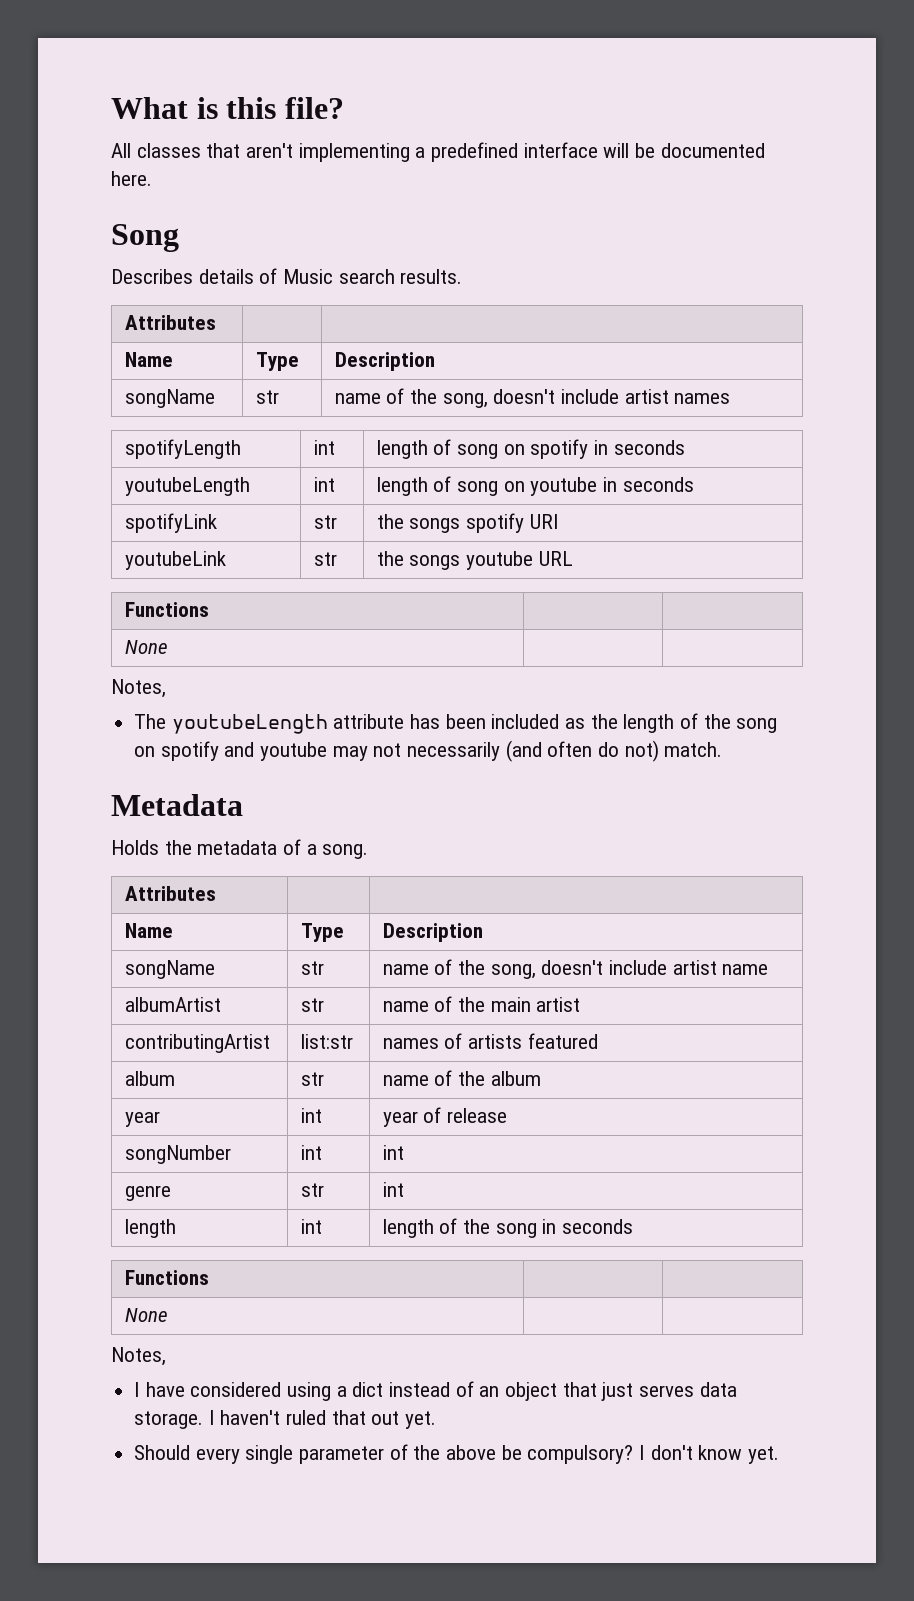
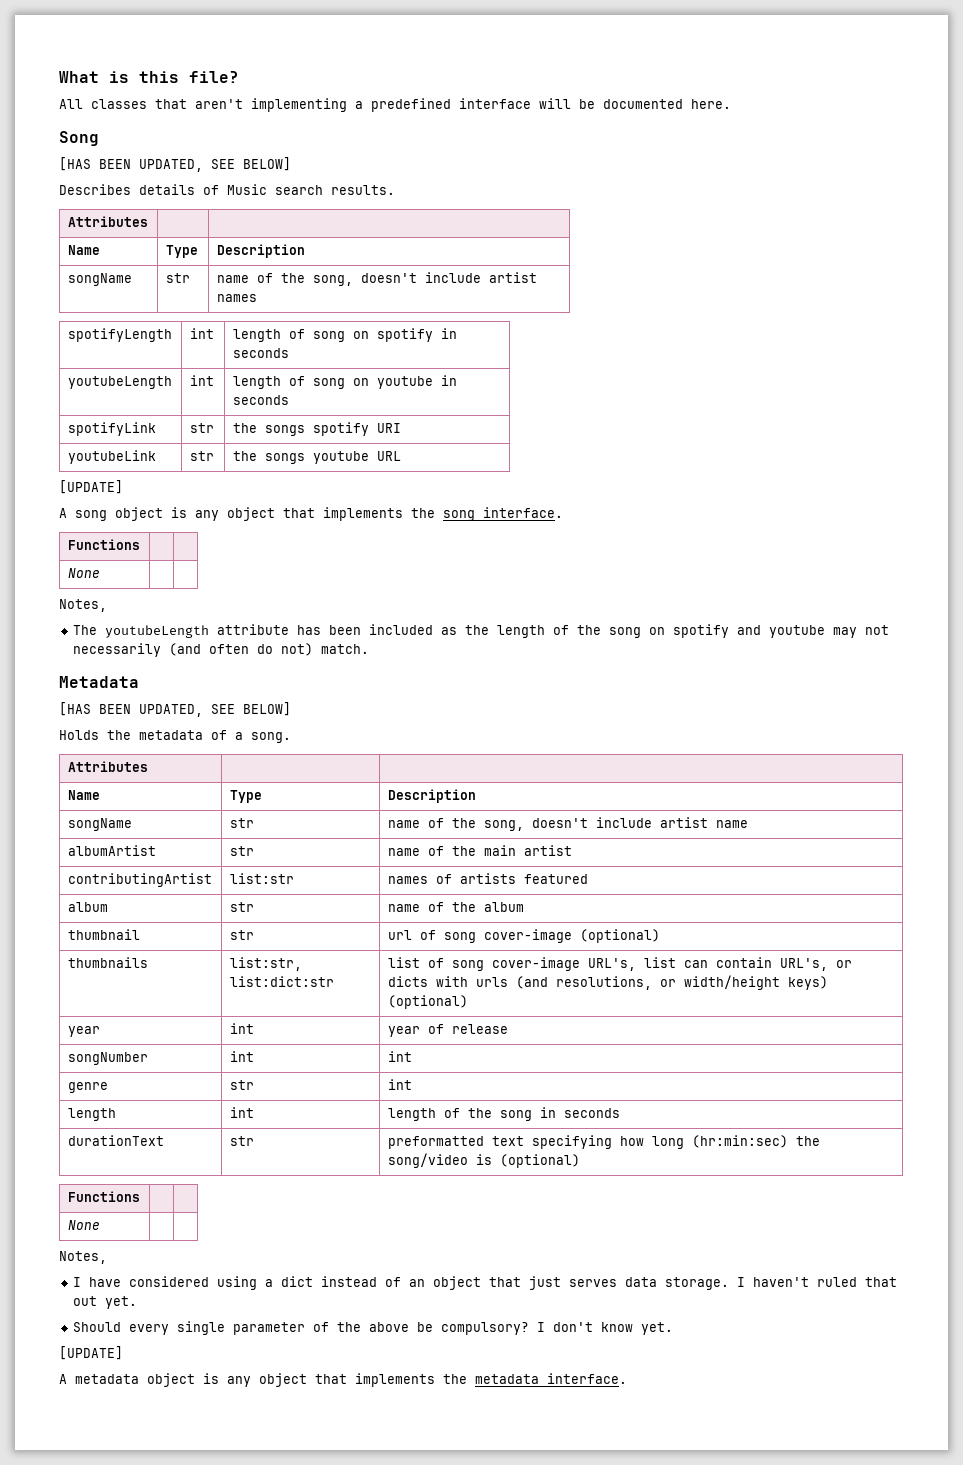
  Song
+ [HAS BEEN UPDATED, SEE BELOW]
  youtubeLink | str | the songs youtube URL
+ [UPDATE]
+ A song object is any object that implements the song interface.
  Metadata
+ [HAS BEEN UPDATED, SEE BELOW]
+ thumbnail | str | url of song cover-image (optional)
+ thumbnails | list:str, list:dict:str | list of song cover-image URL's, list can contain URL's, or dicts with urls (and resolutions, or width/height keys) (optional)
+ durationText | str | preformatted text specifying how long (hr:min:sec) the song/video is (optional)
  I don't know yet.
+ [UPDATE]
+ A metadata object is any object that implements the metadata interface.

